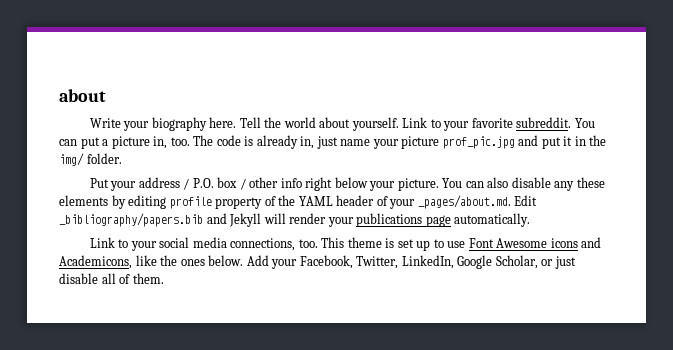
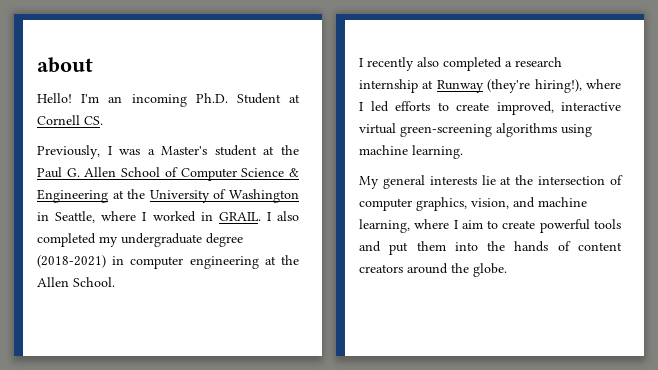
- Write your biography here. Tell the world about yourself. Link to your favorite subreddit. You can put a picture in, too. The code is already in, just name your picture prof_pic.jpg and put it in the img/ folder.
- Put your address / P.O. box / other info right below your picture. You can also disable any these elements by editing profile property of the YAML header of your _pages/about.md. Edit _bibliography/papers.bib and Jekyll will render your publications page automatically.
- Link to your social media connections, too. This theme is set up to use Font Awesome icons and Academicons, like the ones below. Add your Facebook, Twitter, LinkedIn, Google Scholar, or just disable all of them.
+ Hello! I'm an incoming Ph.D. Student at Cornell CS.
+ Previously, I was a Master's student at the Paul G. Allen School of Computer Science & Engineering at the University of Washington in Seattle, where I worked in GRAIL. I also completed my undergraduate degree (2018-2021) in computer engineering at the Allen School.
+ I recently also completed a research internship at Runway (they're hiring!), where I led efforts to create improved, interactive virtual green-screening algorithms using machine learning.
+ My general interests lie at the intersection of computer graphics, vision, and machine learning, where I aim to create powerful tools and put them into the hands of content creators around the globe.

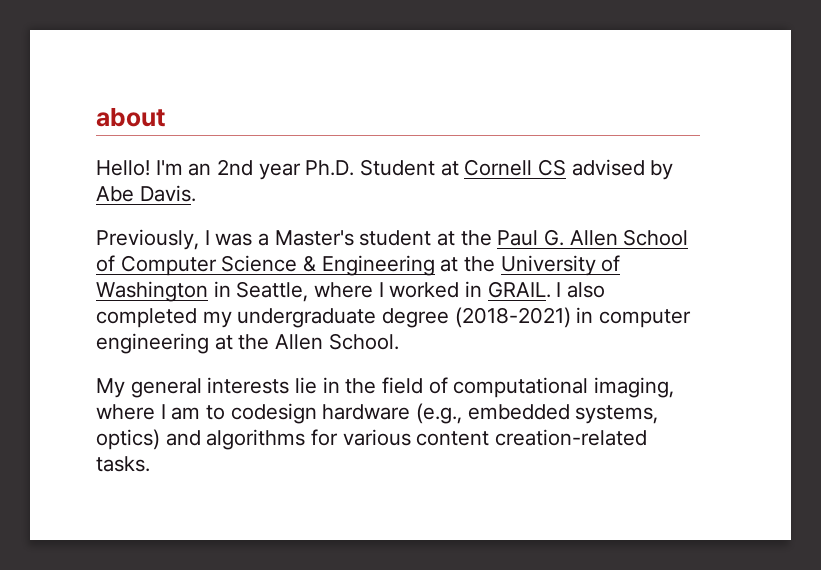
- I'm an incoming Ph.D. Student at Cornell CS.
+ I'm an 2nd year Ph.D. Student at Cornell CS advised by Abe Davis.
- I recently also completed a research internship at Runway (they're hiring!), where I led efforts to create improved, interactive virtual green-screening algorithms using machine learning.
- My general interests lie at the intersection of computer graphics, vision, and machine learning, where I aim to create powerful tools and put them into the hands of content creators around the globe.
+ My general interests lie in the field of computational imaging, where I am to codesign hardware (e.g., embedded systems, optics) and algorithms for various content creation-related tasks.

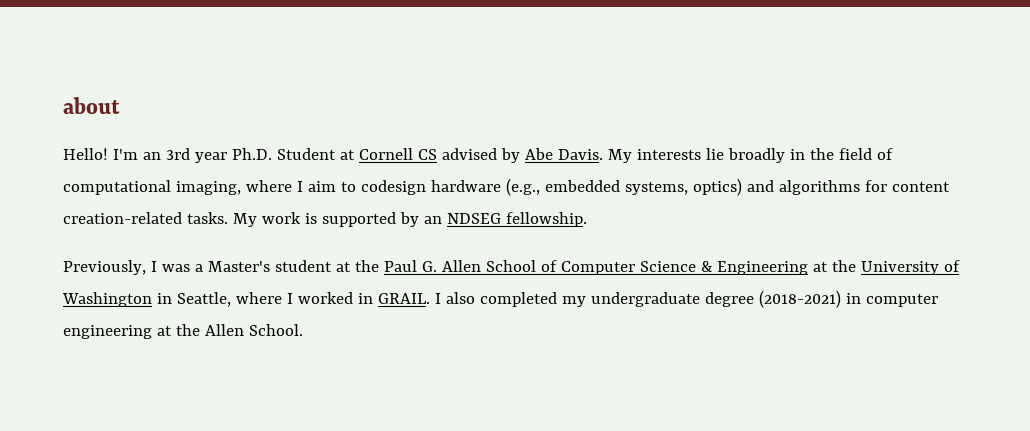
- I'm an 2nd year Ph.D. Student at Cornell CS advised by Abe Davis.
+ I'm an 3rd year Ph.D. Student at Cornell CS advised by Abe Davis. My interests lie broadly in the field of computational imaging, where I aim to codesign hardware (e.g., embedded systems, optics) and algorithms for content creation-related tasks. My work is supported by an NDSEG fellowship.
- My general interests lie in the field of computational imaging, where I am to codesign hardware (e.g., embedded systems, optics) and algorithms for various content creation-related tasks.

